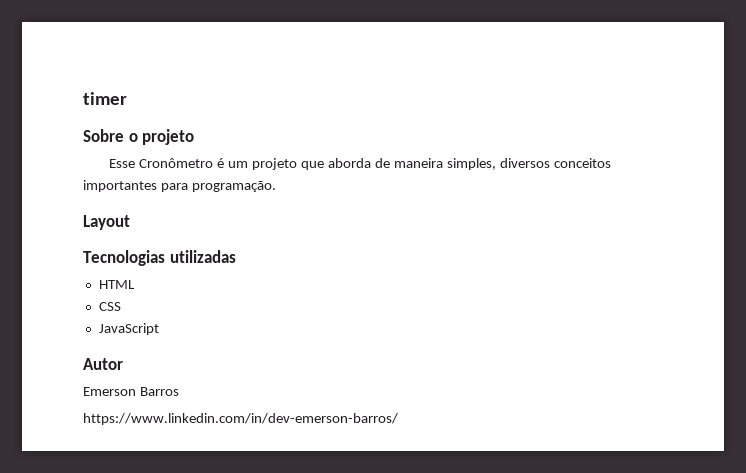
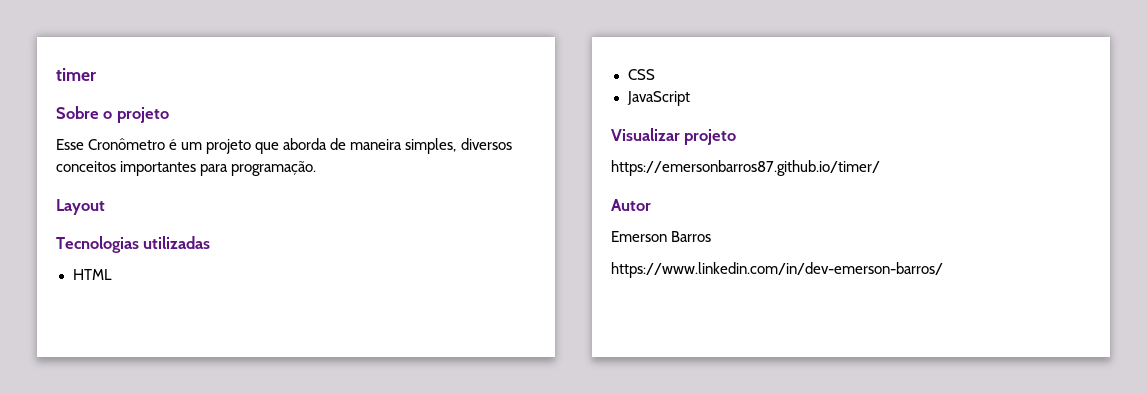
+ Visualizar projeto
+ https://emersonbarros87.github.io/timer/

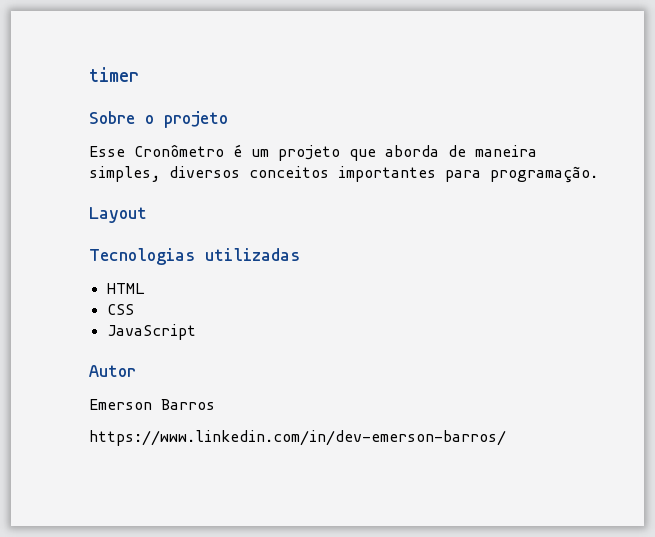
- Visualizar projeto
- https://emersonbarros87.github.io/timer/

